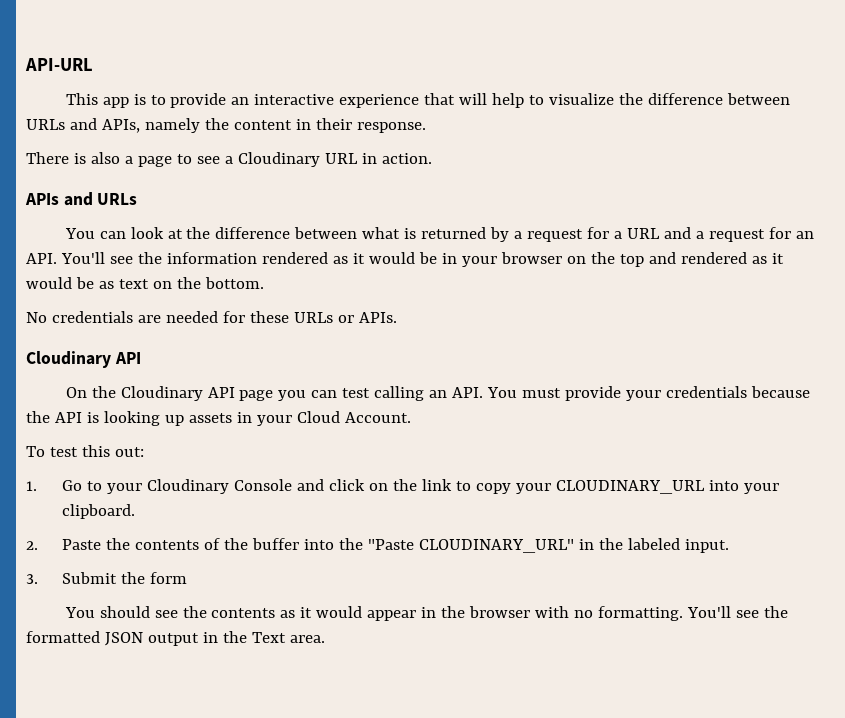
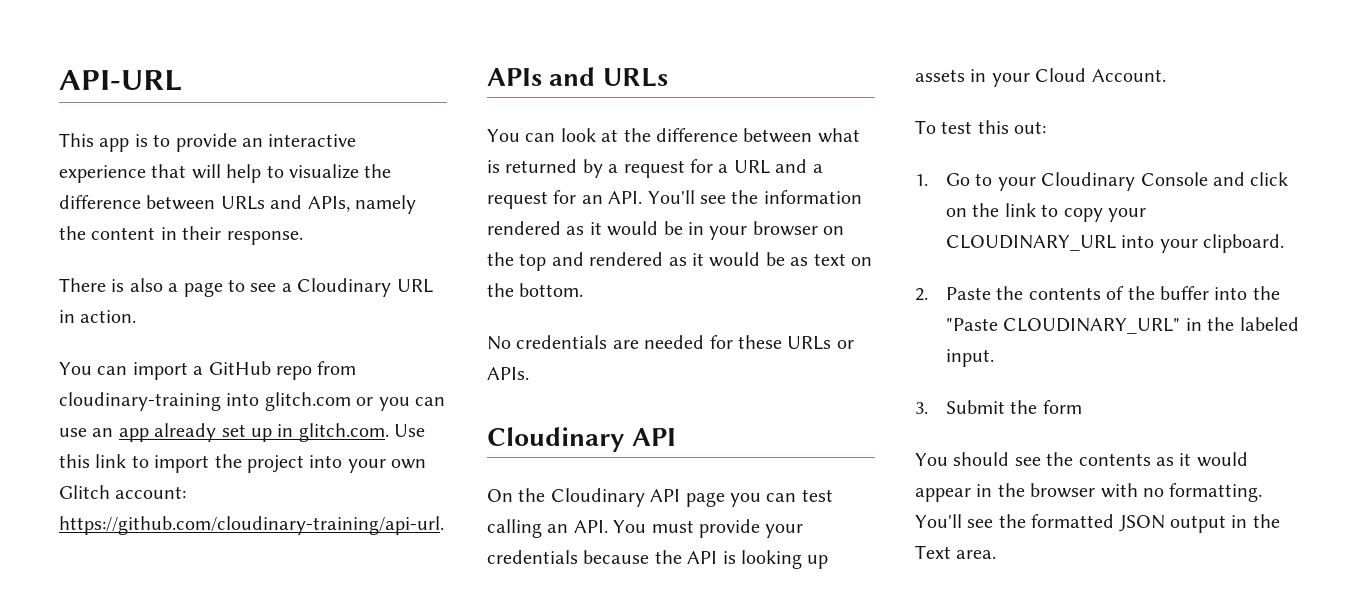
+ You can import a GitHub repo from cloudinary-training into glitch.com or you can use an app already set up in glitch.com. Use this link to import the project into your own Glitch account: https://github.com/cloudinary-training/api-url.

